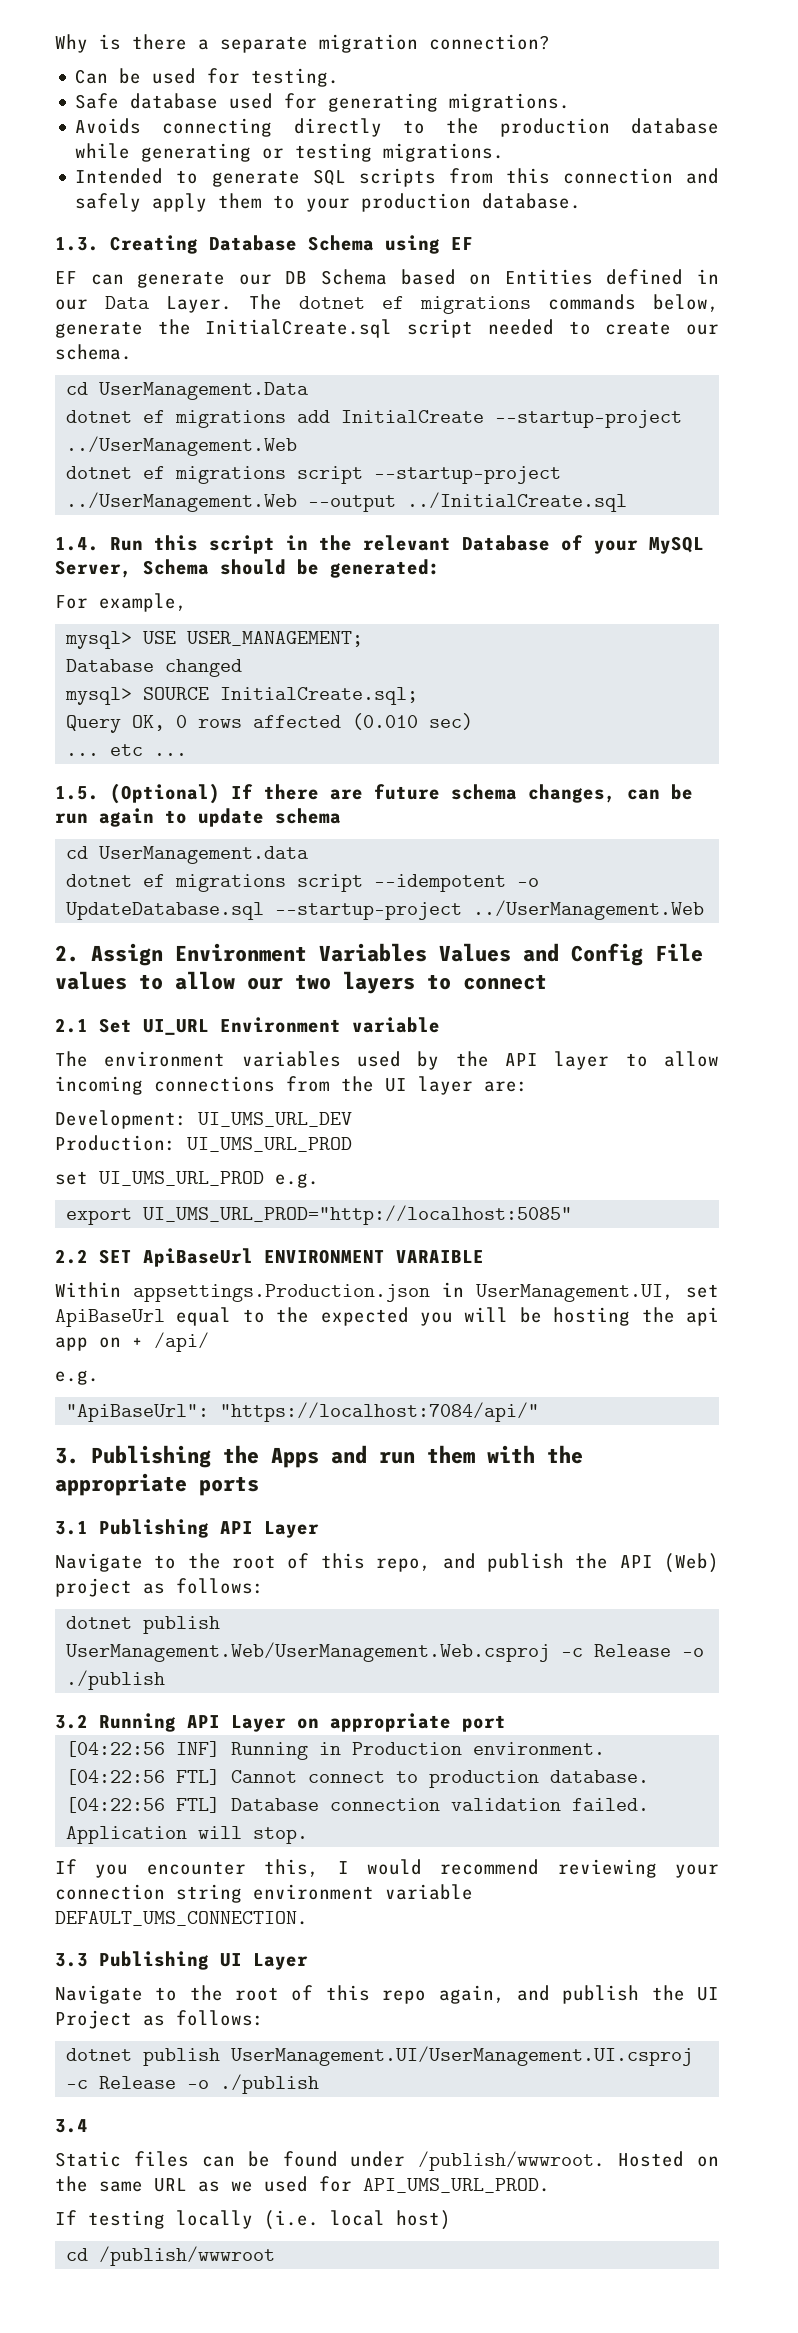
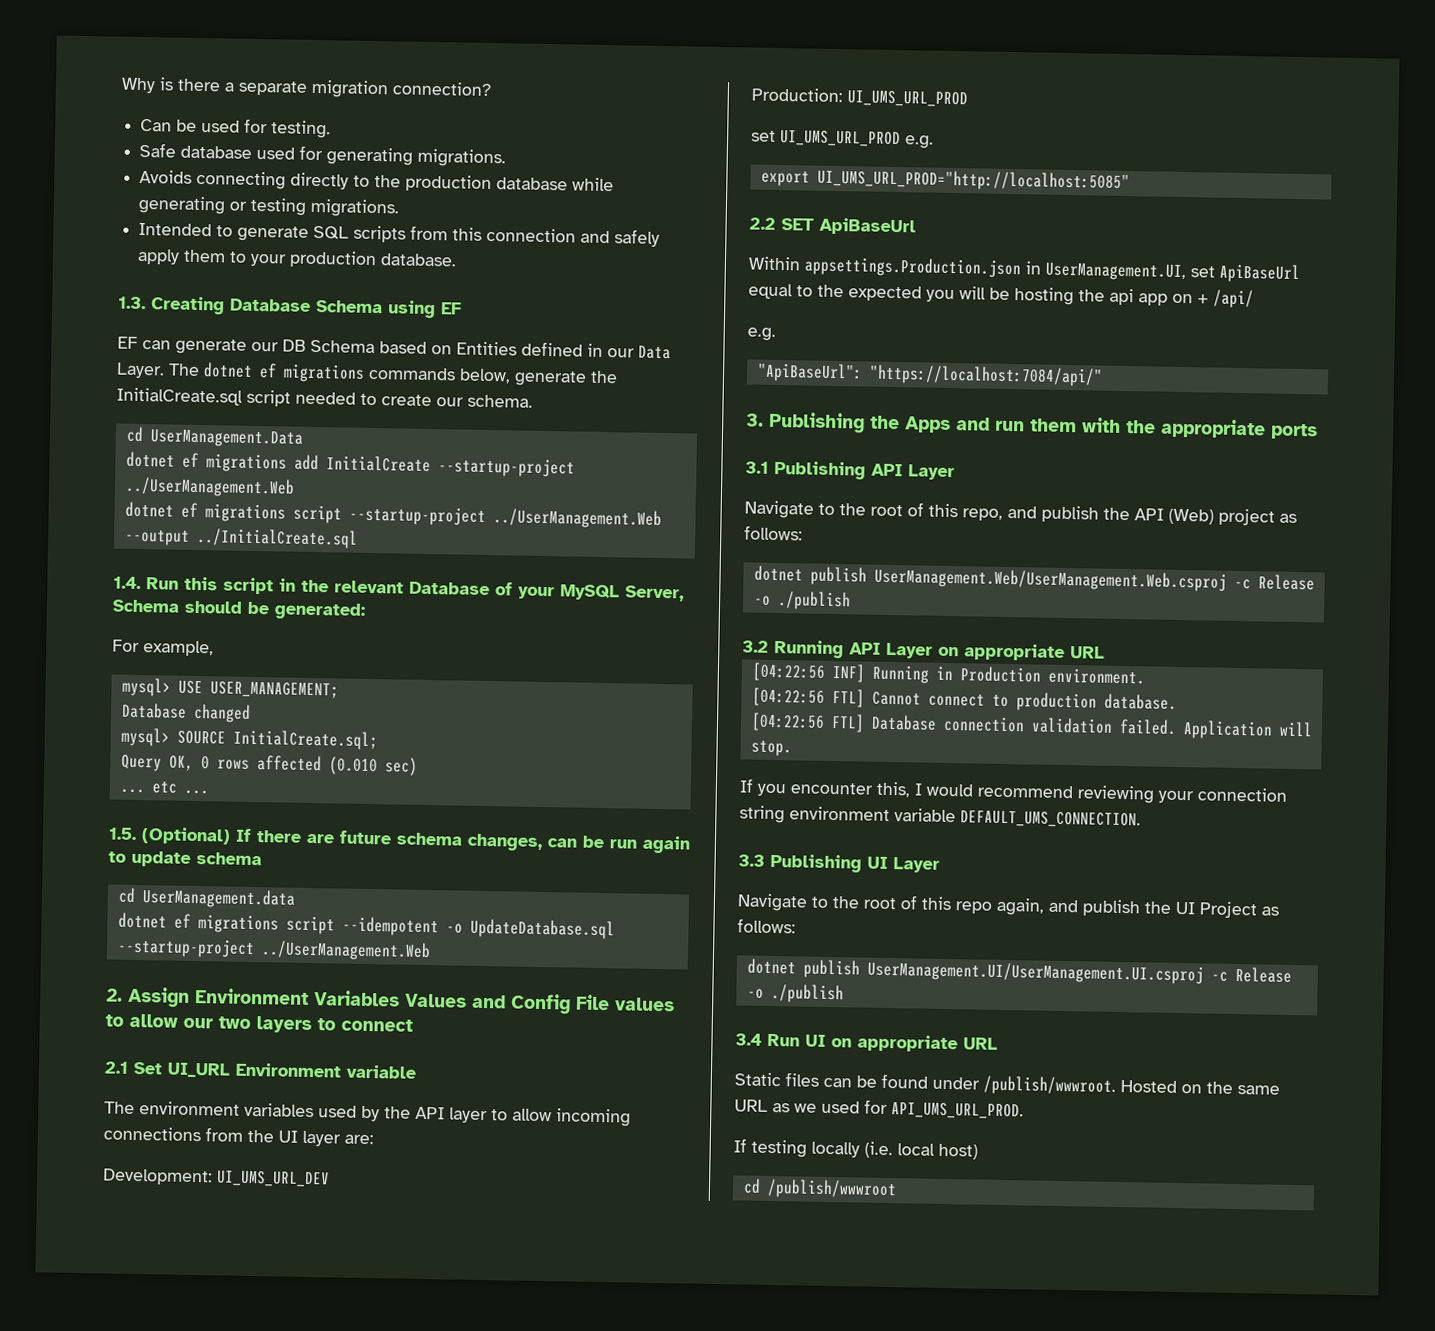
- 2.2 SET ApiBaseUrl ENVIRONMENT VARAIBLE
+ 2.2 SET ApiBaseUrl
- 3.2 Running API Layer on appropriate port
+ 3.2 Running API Layer on appropriate URL
- 3.4
+ 3.4 Run UI on appropriate URL

